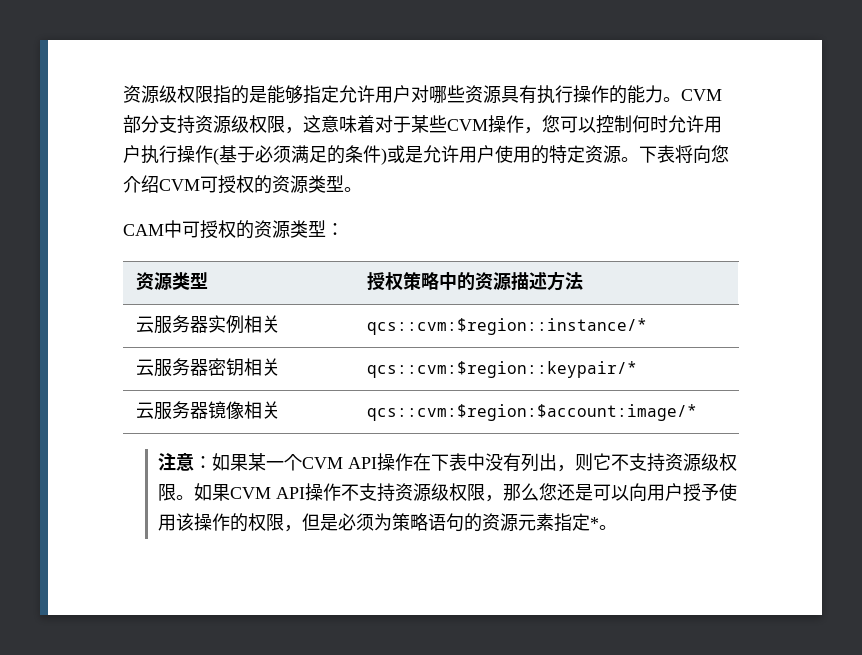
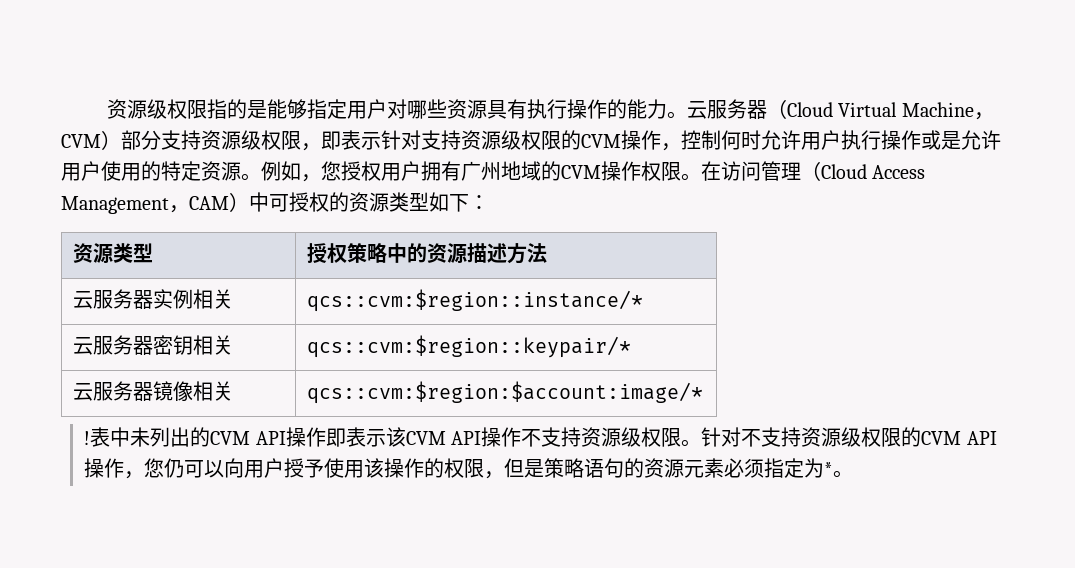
- 资源级权限指的是能够指定允许用户对哪些资源具有执行操作的能力。
+ 资源级权限指的是能够指定用户对哪些资源具有执行操作的能力。
- CVM部分支持资源级权限，这意味着对于某些CVM操作，您可以控制何时允许用户执行操作(基于必须满足的条件)或是允许用户使用的特定资源。
+ 云服务器（Cloud Virtual Machine，CVM）部分支持资源级权限，即表示针对支持资源级权限的CVM操作，控制何时允许用户执行操作或是允许用户使用的特定资源。
- 下表将向您介绍CVM可授权的资源类型。
- CAM中可授权的资源类型：
+ 例如，您授权用户拥有广州地域的CVM操作权限。在访问管理（Cloud Access Management，CAM）中可授权的资源类型如下：
- 注意：如果某一个CVM API操作在下表中没有列出，则它不支持资源级权限。如果CVM API操作不支持资源级权限，那么您还是可以向用户授予使用该操作的权限，但是必须为策略语句的资源元素指定*。
+ !表中未列出的CVM API操作即表示该CVM API操作不支持资源级权限。针对不支持资源级权限的CVM API操作，您仍可以向用户授予使用该操作的权限，但是策略语句的资源元素必须指定为*。

